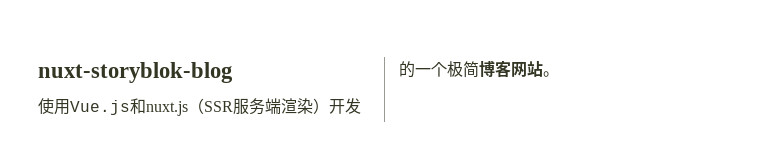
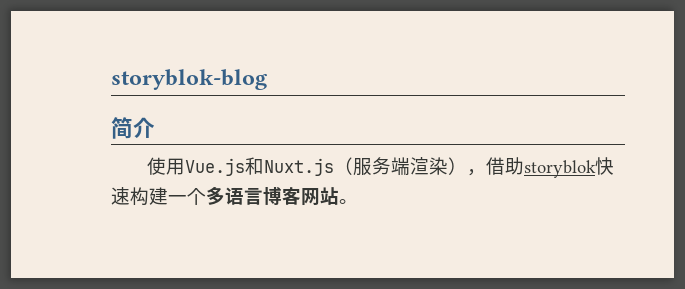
- nuxt-storyblok-blog
+ storyblok-blog
+ 简介
- 使用Vue.js和nuxt.js（SSR服务端渲染）开发的一个极简博客网站。
+ 使用Vue.js和Nuxt.js（服务端渲染），借助storyblok快速构建一个多语言博客网站。

